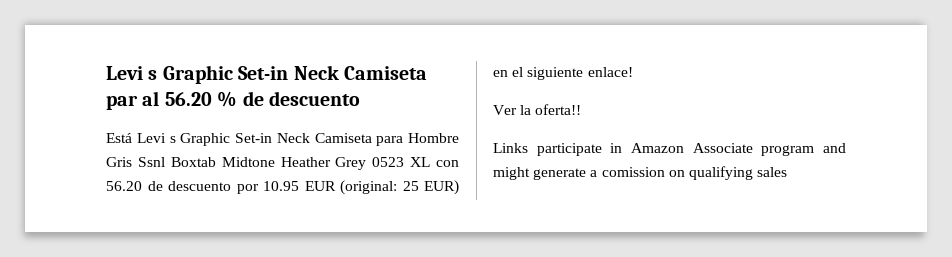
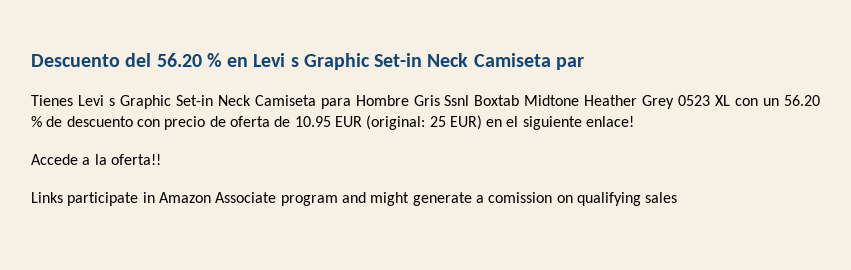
- Levi s Graphic Set-in Neck Camiseta par al 56.20 % de descuento
- Está Levi s Graphic Set-in Neck Camiseta para Hombre Gris Ssnl Boxtab Midtone Heather Grey 0523 XL con 56.20 de descuento por 10.95 EUR (original: 25 EUR) en el siguiente enlace!
+ Descuento del 56.20 % en Levi s Graphic Set-in Neck Camiseta par
+ Tienes Levi s Graphic Set-in Neck Camiseta para Hombre Gris Ssnl Boxtab Midtone Heather Grey 0523 XL con un 56.20 % de descuento con precio de oferta de 10.95 EUR (original: 25 EUR) en el siguiente enlace!
- Ver la oferta!!
+ Accede a la oferta!!

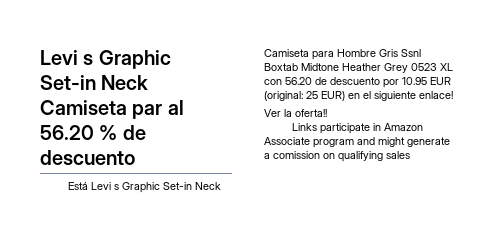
- Descuento del 56.20 % en Levi s Graphic Set-in Neck Camiseta par
- Tienes Levi s Graphic Set-in Neck Camiseta para Hombre Gris Ssnl Boxtab Midtone Heather Grey 0523 XL con un 56.20 % de descuento con precio de oferta de 10.95 EUR (original: 25 EUR) en el siguiente enlace!
+ Levi s Graphic Set-in Neck Camiseta par al 56.20 % de descuento
+ Está Levi s Graphic Set-in Neck Camiseta para Hombre Gris Ssnl Boxtab Midtone Heather Grey 0523 XL con 56.20 de descuento por 10.95 EUR (original: 25 EUR) en el siguiente enlace!
- Accede a la oferta!!
+ Ver la oferta!!

